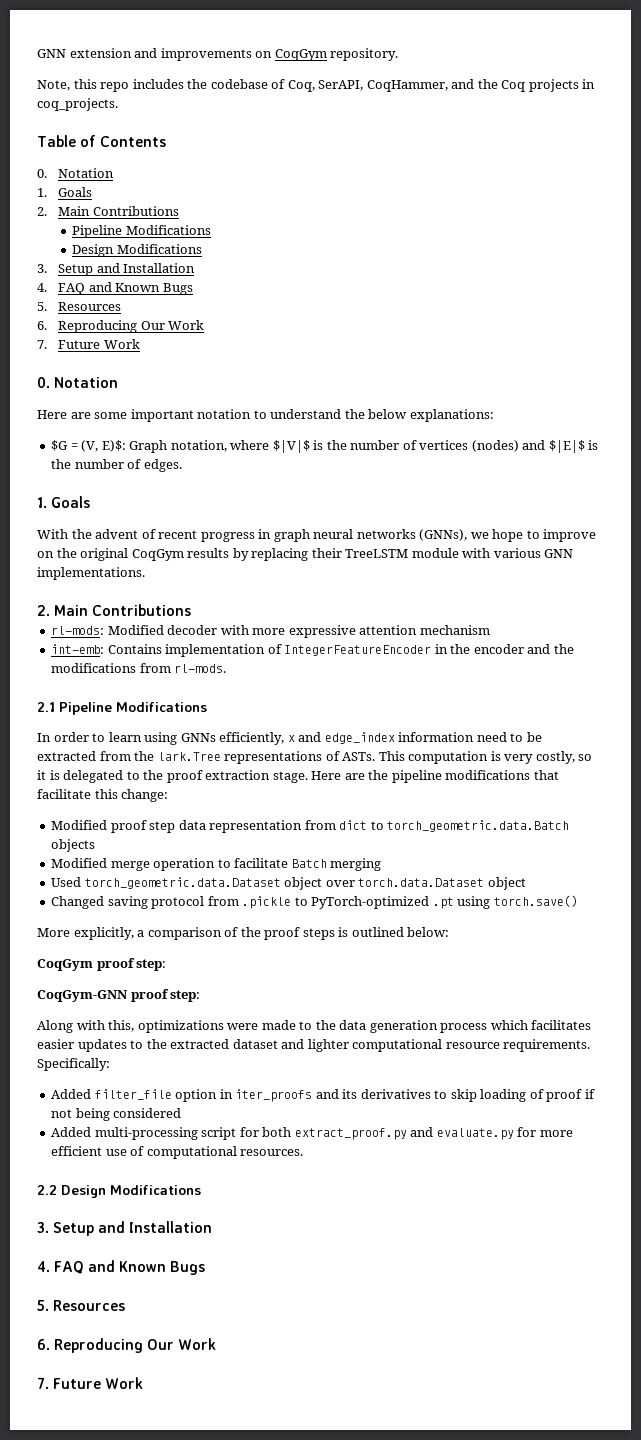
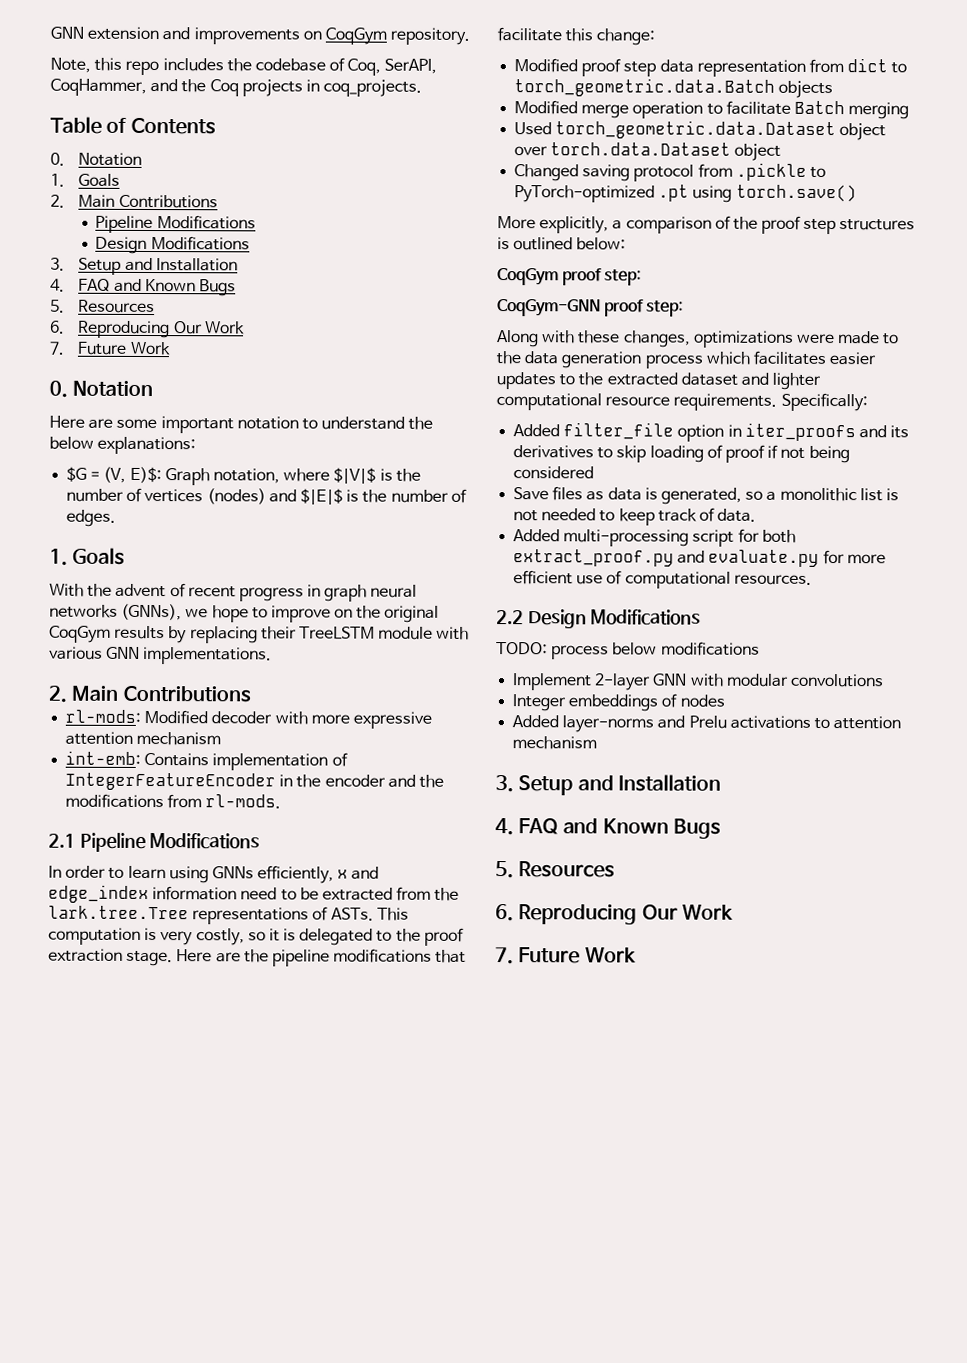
- In order to learn using GNNs efficiently, x and edge_index information need to be extracted from the lark.Tree representations of ASTs.
+ In order to learn using GNNs efficiently, x and edge_index information need to be extracted from the lark.tree.Tree representations of ASTs.
- More explicitly, a comparison of the proof steps is outlined below:
+ More explicitly, a comparison of the proof step structures is outlined below:
- Along with this, optimizations were made to the data generation process which facilitates easier updates to the extracted dataset and lighter computational resource requirements.
+ Along with these changes, optimizations were made to the data generation process which facilitates easier updates to the extracted dataset and lighter computational resource requirements.
+ Save files as data is generated, so a monolithic list is not needed to keep track of data.
+ TODO: process below modifications
+ Implement 2-layer GNN with modular convolutions
+ Integer embeddings of nodes
+ Added layer-norms and Prelu activations to attention mechanism

